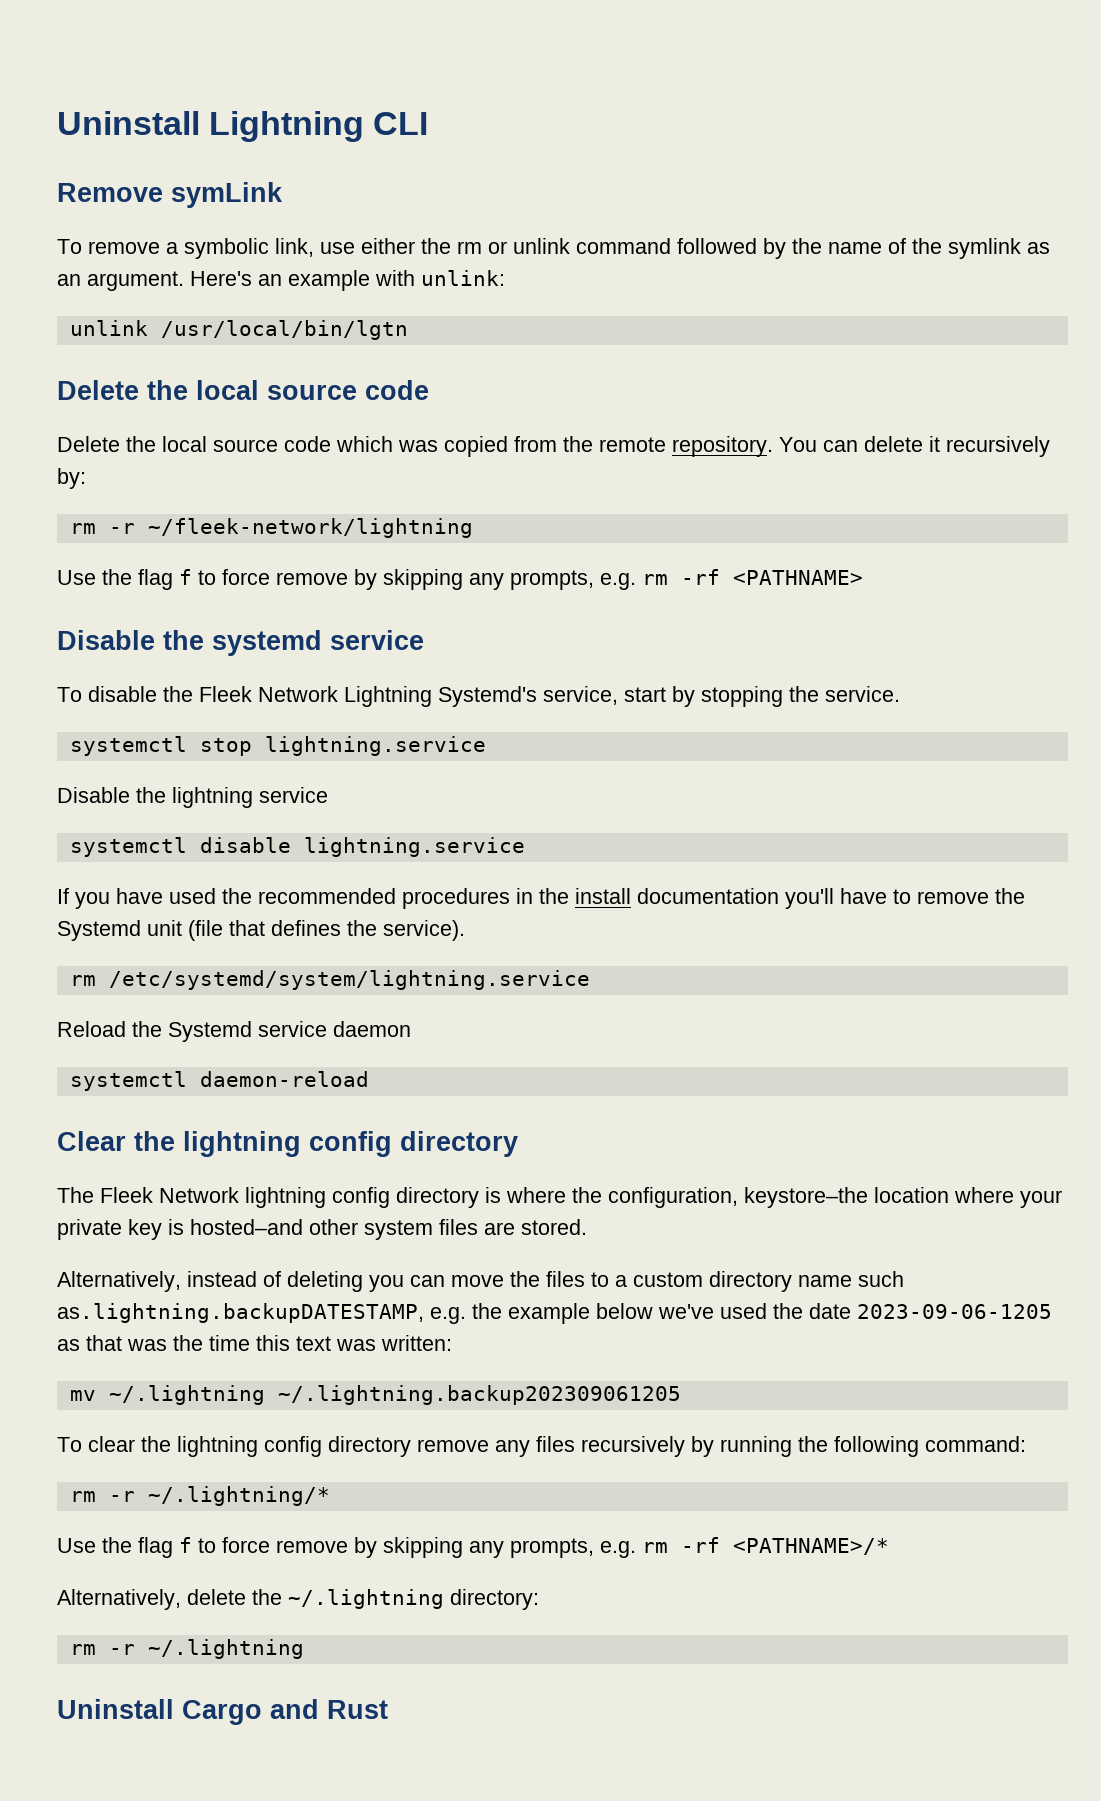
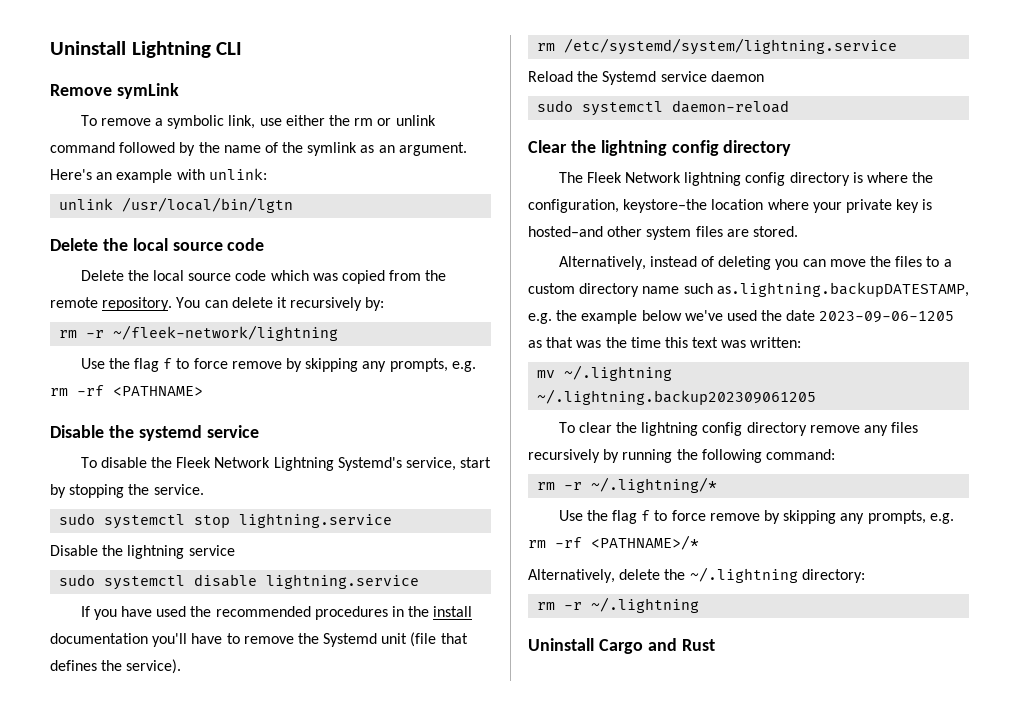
- systemctl stop lightning.service
+ sudo systemctl stop lightning.service
- systemctl disable lightning.service
+ sudo systemctl disable lightning.service
- systemctl daemon-reload
+ sudo systemctl daemon-reload

